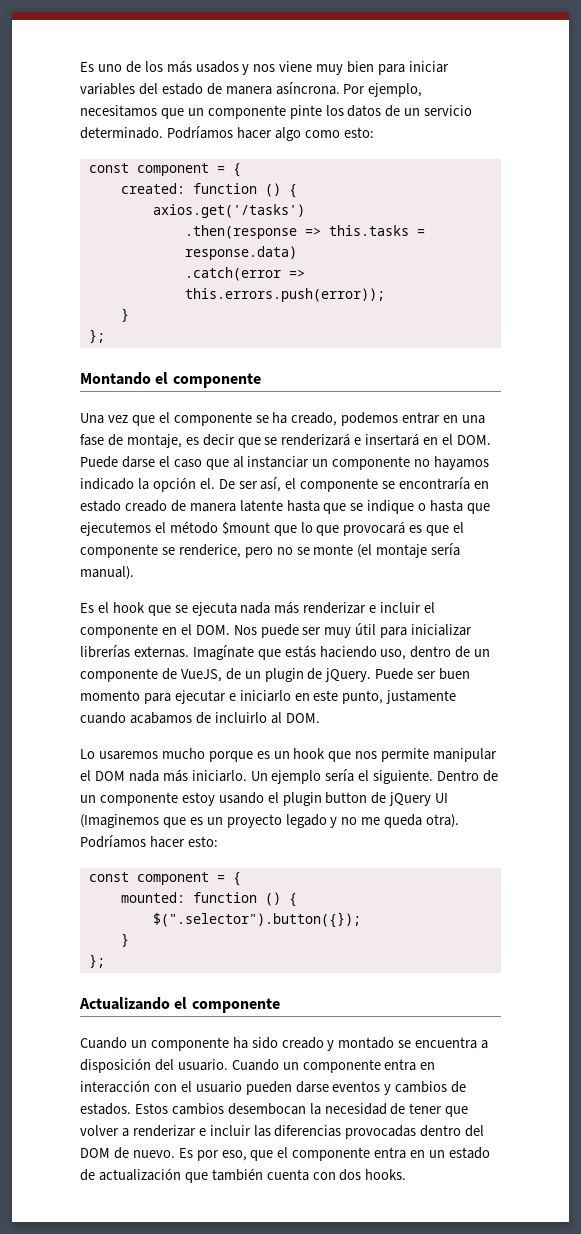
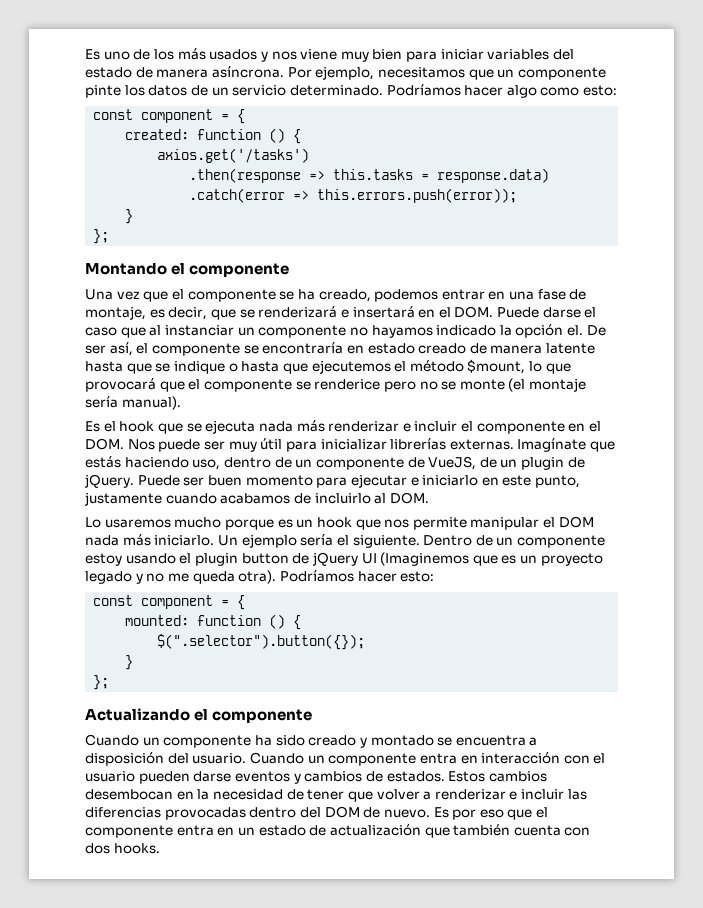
- Una vez que el componente se ha creado, podemos entrar en una fase de montaje, es decir que se renderizará e insertará en el DOM. Puede darse el caso que al instanciar un componente no hayamos indicado la opción el.
+ Una vez que el componente se ha creado, podemos entrar en una fase de montaje, es decir, que se renderizará e insertará en el DOM. Puede darse el caso que al instanciar un componente no hayamos indicado la opción el.
- De ser así, el componente se encontraría en estado creado de manera latente hasta que se indique o hasta que ejecutemos el método $mount que lo que provocará es que el componente se renderice, pero no se monte (el montaje sería manual).
+ De ser así, el componente se encontraría en estado creado de manera latente hasta que se indique o hasta que ejecutemos el método $mount, lo que provocará que el componente se renderice pero no se monte (el montaje sería manual).
- Estos cambios desembocan la necesidad de tener que volver a renderizar e incluir las diferencias provocadas dentro del DOM de nuevo.
+ Estos cambios desembocan en la necesidad de tener que volver a renderizar e incluir las diferencias provocadas dentro del DOM de nuevo.
- Es por eso, que el componente entra en un estado de actualización que también cuenta con dos hooks.
+ Es por eso que el componente entra en un estado de actualización que también cuenta con dos hooks.

